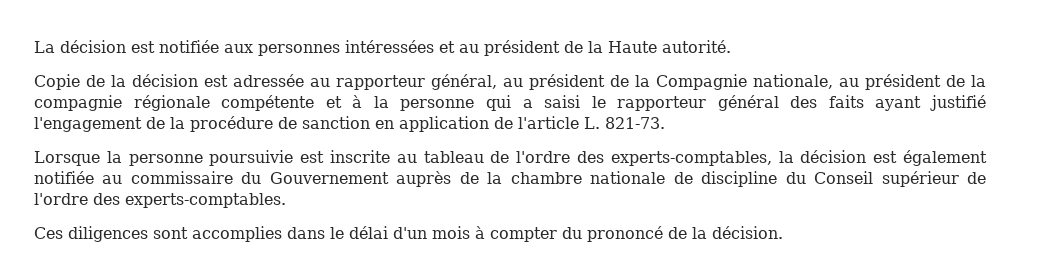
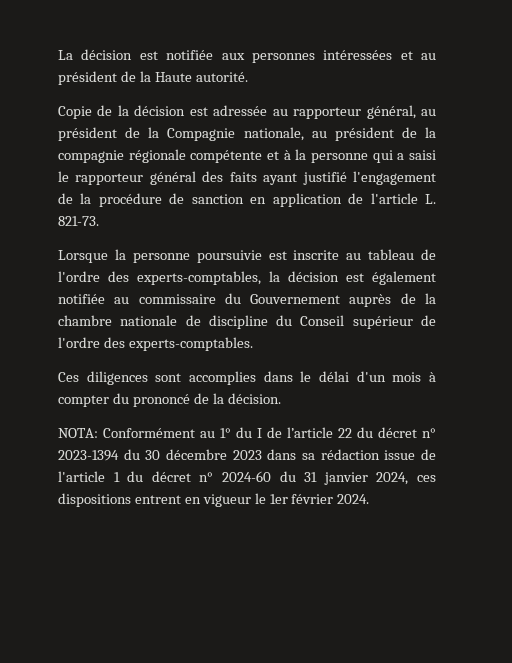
+ NOTA: Conformément au 1° du I de l’article 22 du décret n° 2023-1394 du 30 décembre 2023 dans sa rédaction issue de l'article 1 du décret n° 2024-60 du 31 janvier 2024, ces dispositions entrent en vigueur le 1er février 2024.

